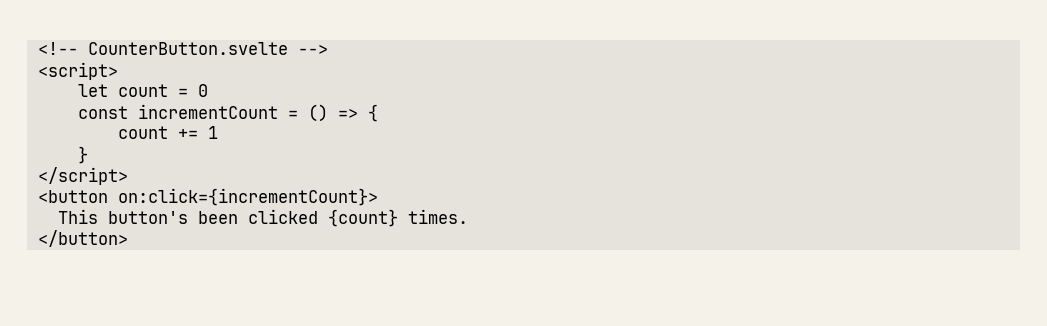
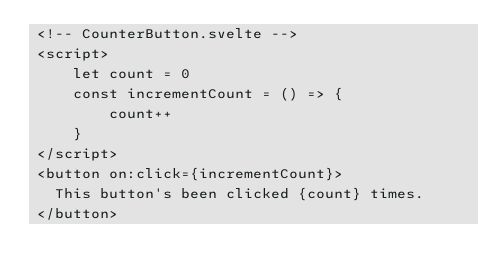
- count += 1
+ count++

